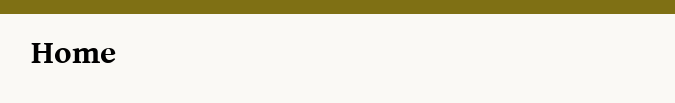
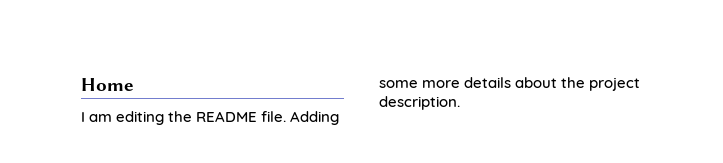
+ I am editing the README file. Adding some more details about the project description.

